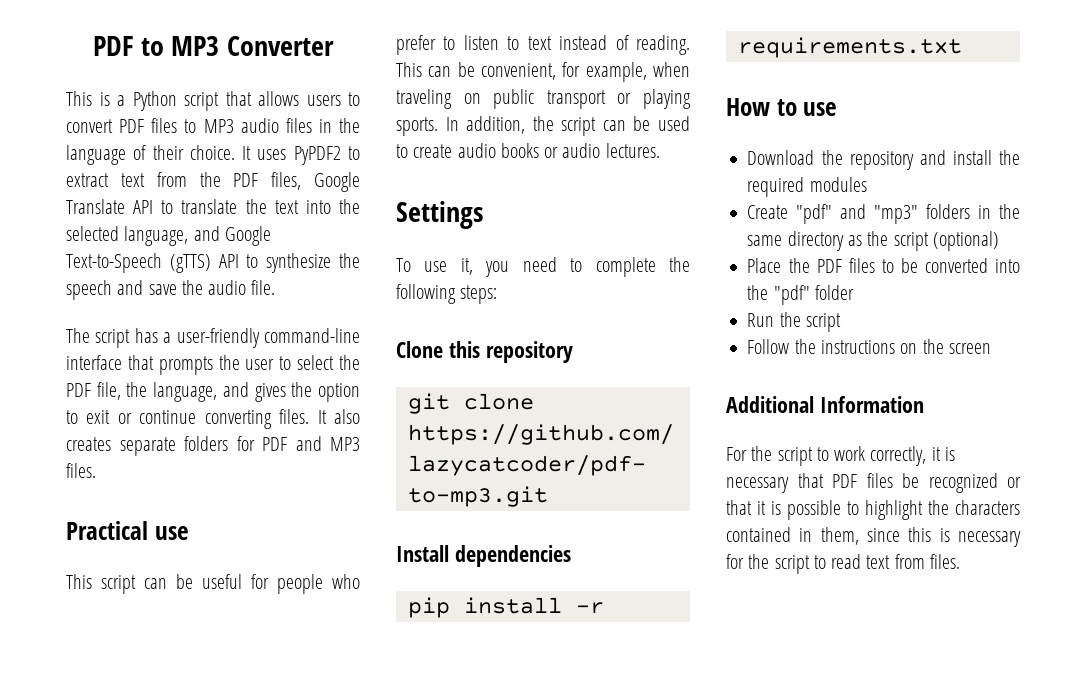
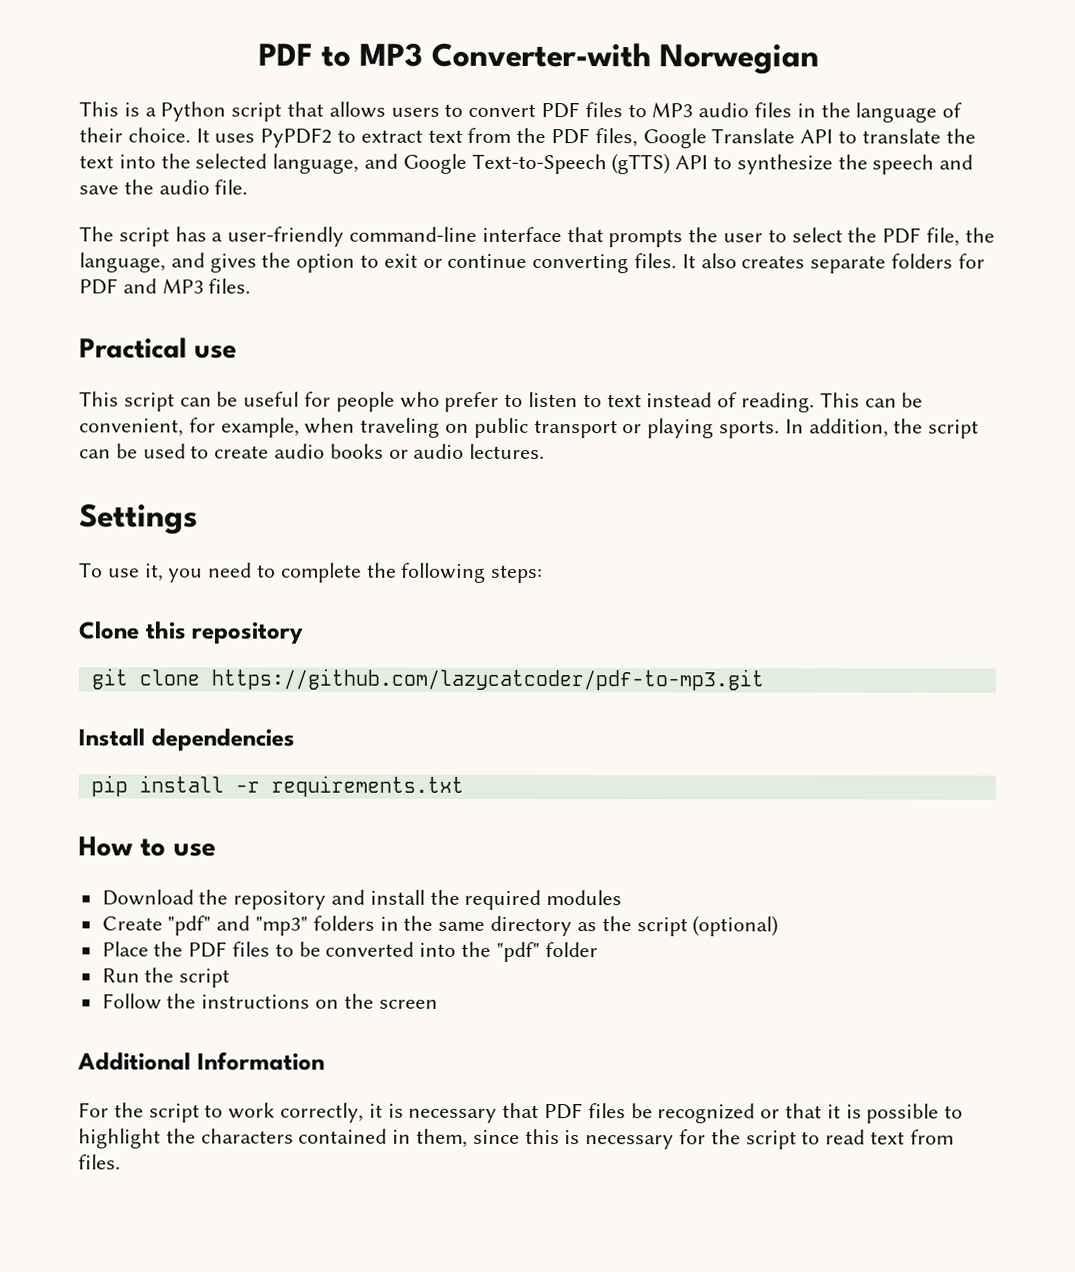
- PDF to MP3 Converter
+ PDF to MP3 Converter-with Norwegian

